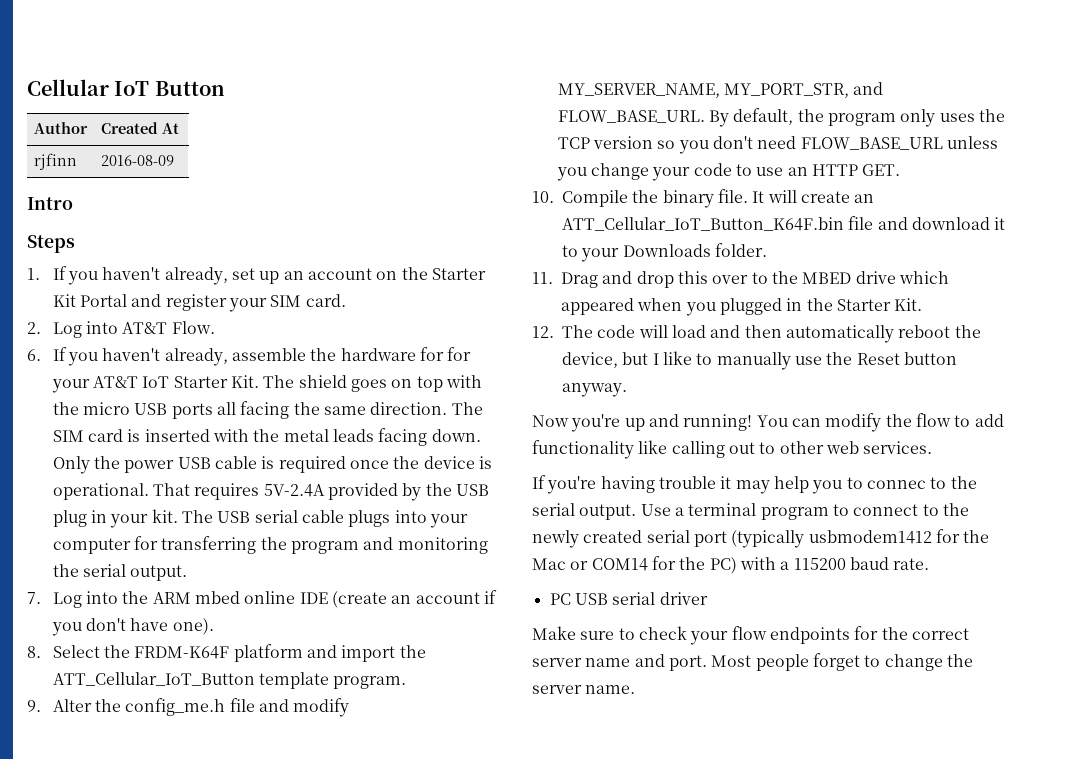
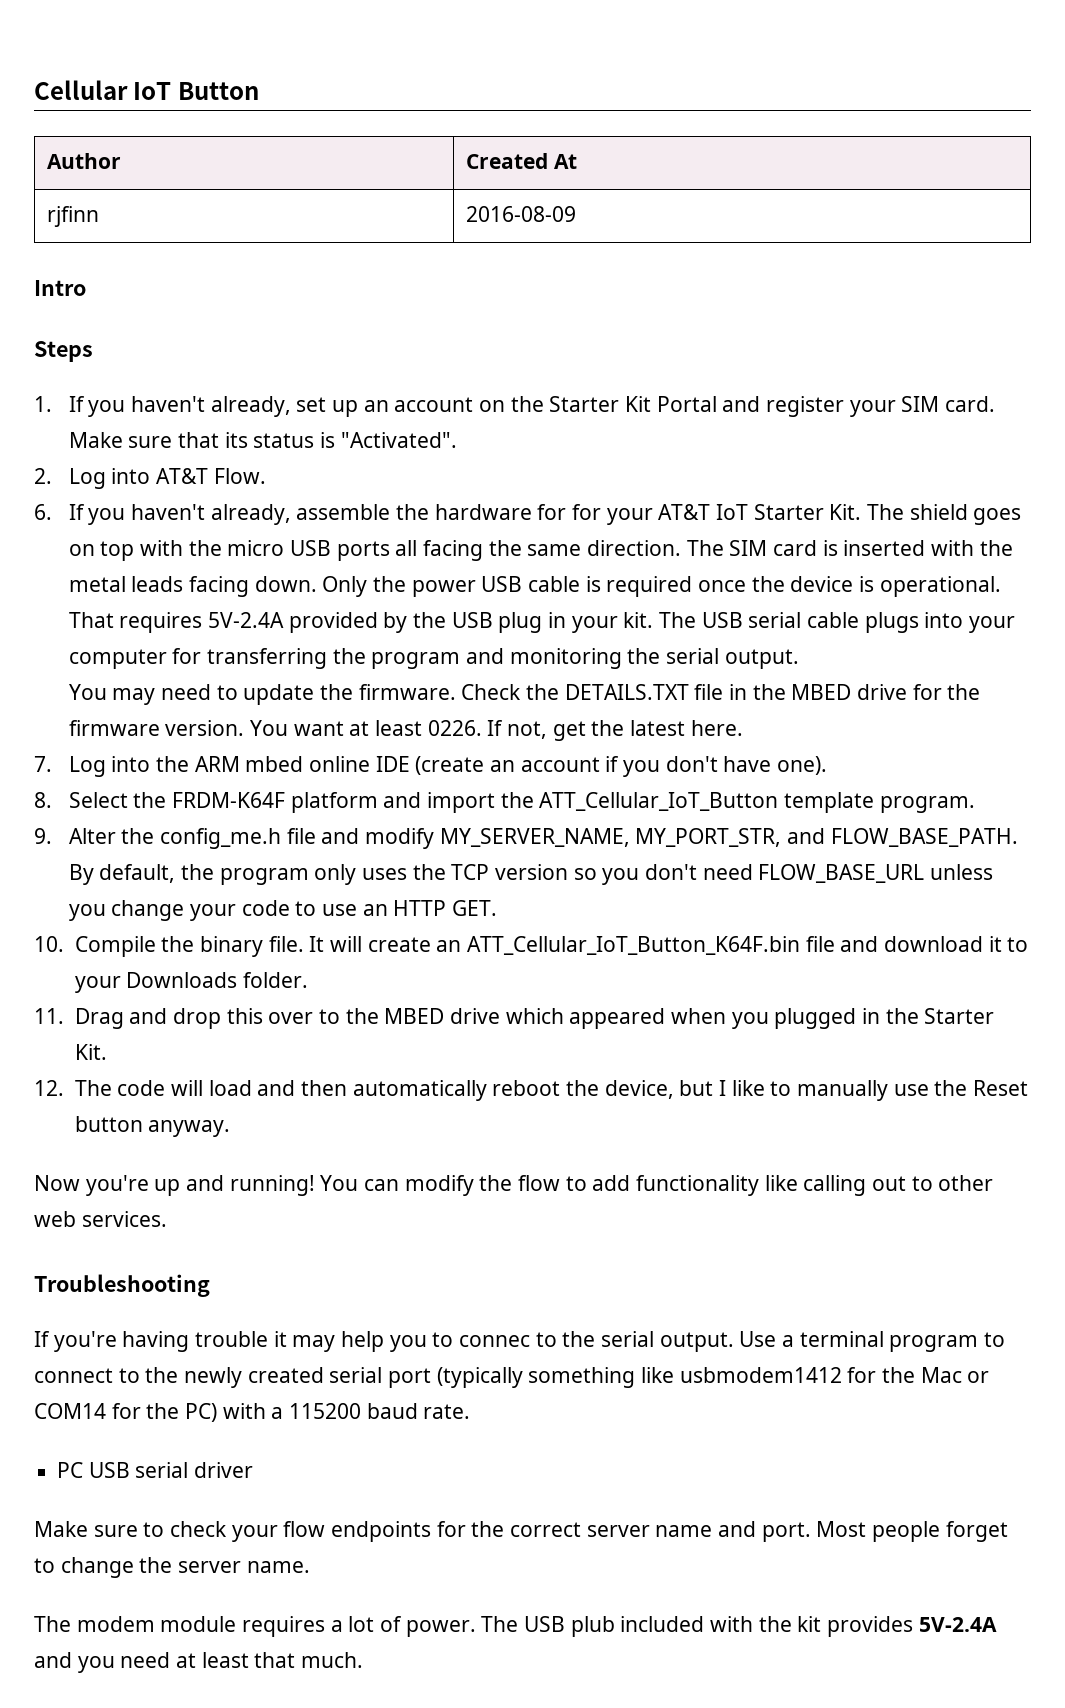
+ Make sure that its status is "Activated".
+ You may need to update the firmware. Check the DETAILS.TXT file in the MBED drive for the firmware version. You want at least 0226. If not, get the latest here.
- 9. Alter the config_me.h file and modify MY_SERVER_NAME, MY_PORT_STR, and FLOW_BASE_URL.
+ 9. Alter the config_me.h file and modify MY_SERVER_NAME, MY_PORT_STR, and FLOW_BASE_PATH.
+ Troubleshooting
- Use a terminal program to connect to the newly created serial port (typically usbmodem1412 for the Mac or COM14 for the PC) with a 115200 baud rate.
+ Use a terminal program to connect to the newly created serial port (typically something like usbmodem1412 for the Mac or COM14 for the PC) with a 115200 baud rate.
+ The modem module requires a lot of power. The USB plub included with the kit provides 5V-2.4A and you need at least that much.

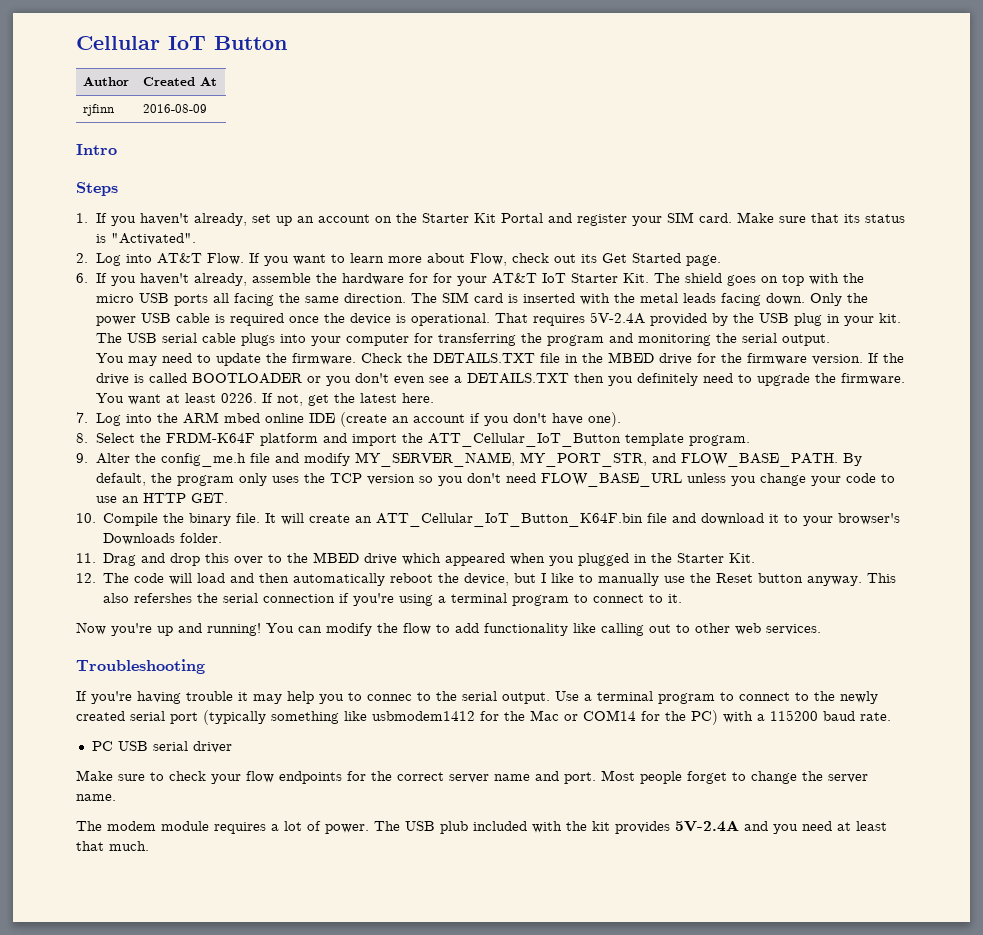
+ If you want to learn more about Flow, check out its Get Started page.
+ If the drive is called BOOTLOADER or you don't even see a DETAILS.TXT then you definitely need to upgrade the firmware.
- It will create an ATT_Cellular_IoT_Button_K64F.bin file and download it to your Downloads folder.
+ It will create an ATT_Cellular_IoT_Button_K64F.bin file and download it to your browser's Downloads folder.
+ This also refershes the serial connection if you're using a terminal program to connect to it.

